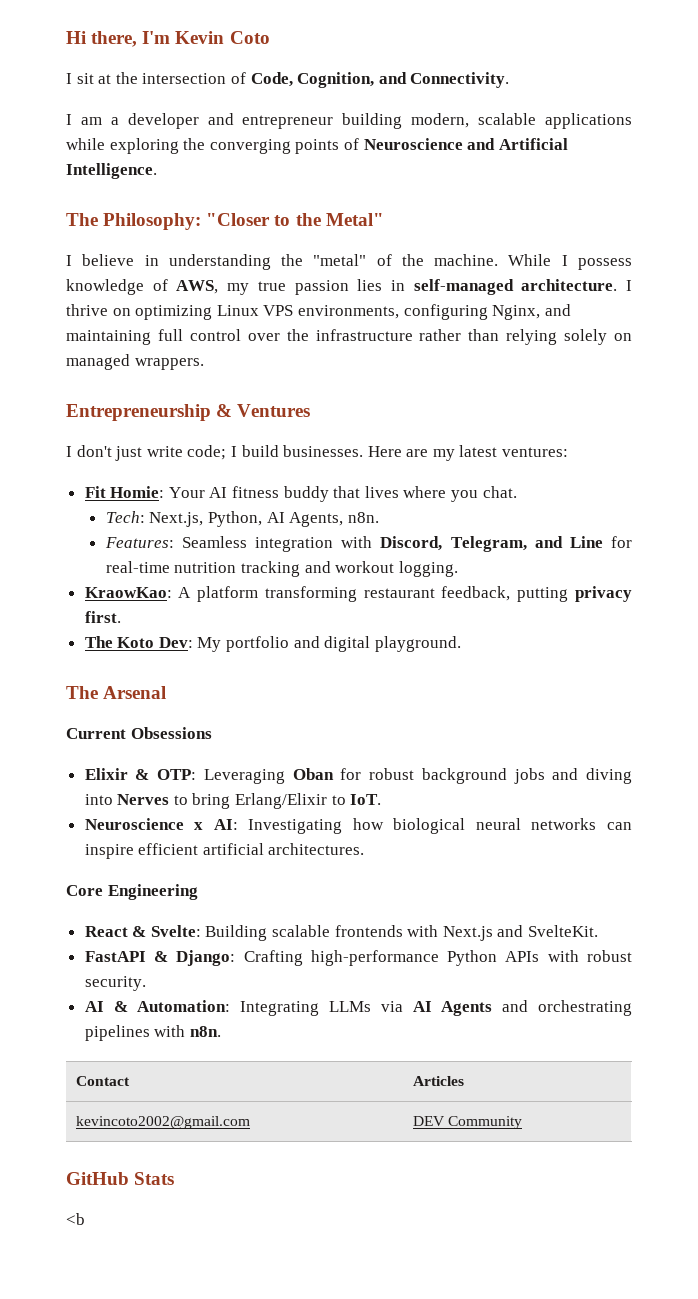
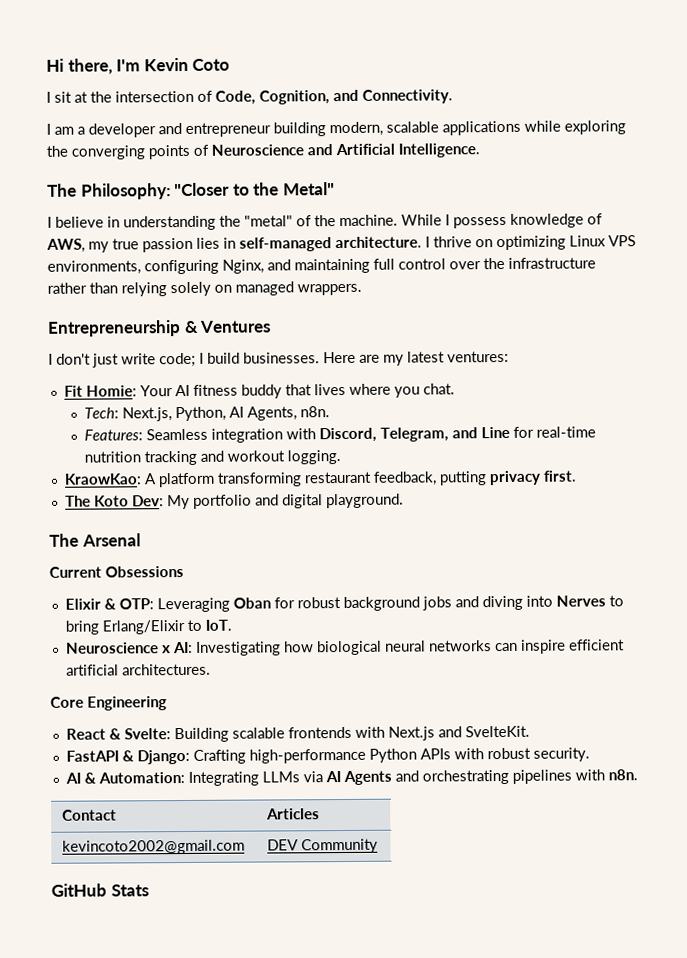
- <b

